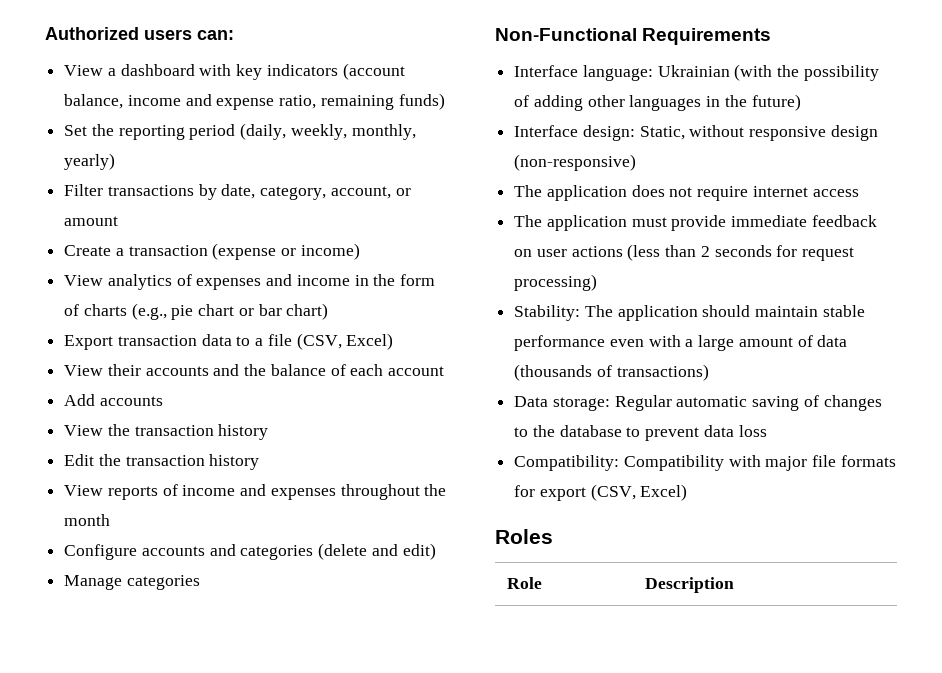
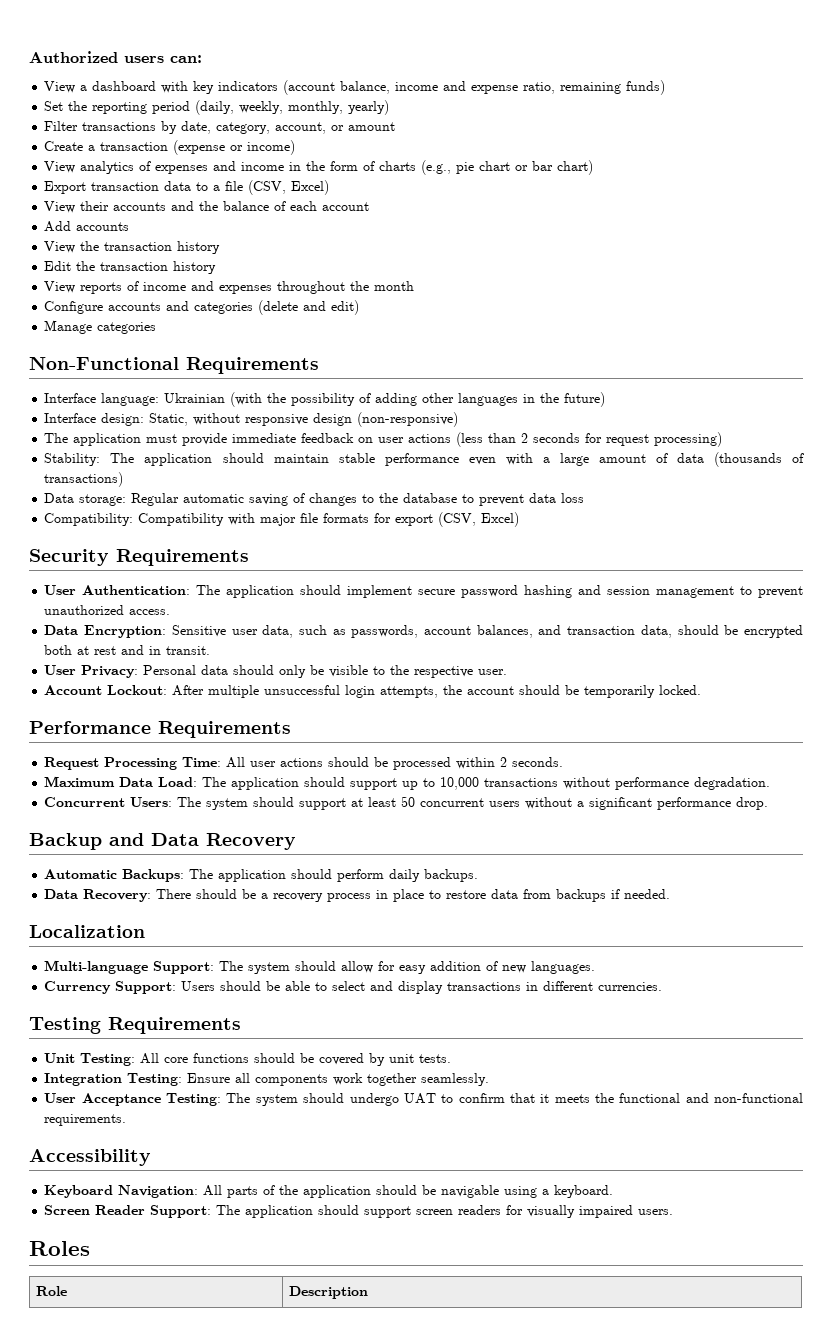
- The application does not require internet access
+ Security Requirements
+ User Authentication: The application should implement secure password hashing and session management to prevent unauthorized access.
+ Data Encryption: Sensitive user data, such as passwords, account balances, and transaction data, should be encrypted both at rest and in transit.
+ User Privacy: Personal data should only be visible to the respective user.
+ Account Lockout: After multiple unsuccessful login attempts, the account should be temporarily locked.
+ Performance Requirements
+ Request Processing Time: All user actions should be processed within 2 seconds.
+ Maximum Data Load: The application should support up to 10,000 transactions without performance degradation.
+ Concurrent Users: The system should support at least 50 concurrent users without a significant performance drop.
+ Backup and Data Recovery
+ Automatic Backups: The application should perform daily backups.
+ Data Recovery: There should be a recovery process in place to restore data from backups if needed.
+ Localization
+ Multi-language Support: The system should allow for easy addition of new languages.
+ Currency Support: Users should be able to select and display transactions in different currencies.
+ Testing Requirements
+ Unit Testing: All core functions should be covered by unit tests.
+ Integration Testing: Ensure all components work together seamlessly.
+ User Acceptance Testing: The system should undergo UAT to confirm that it meets the functional and non-functional requirements.
+ Accessibility
+ Keyboard Navigation: All parts of the application should be navigable using a keyboard.
+ Screen Reader Support: The application should support screen readers for visually impaired users.

